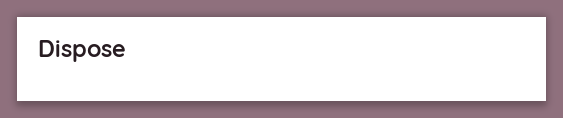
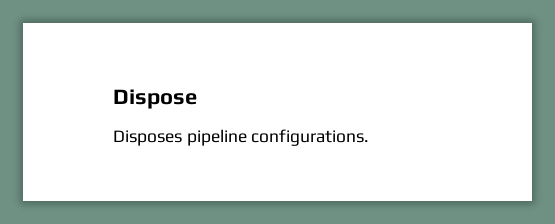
+ Disposes pipeline configurations.

